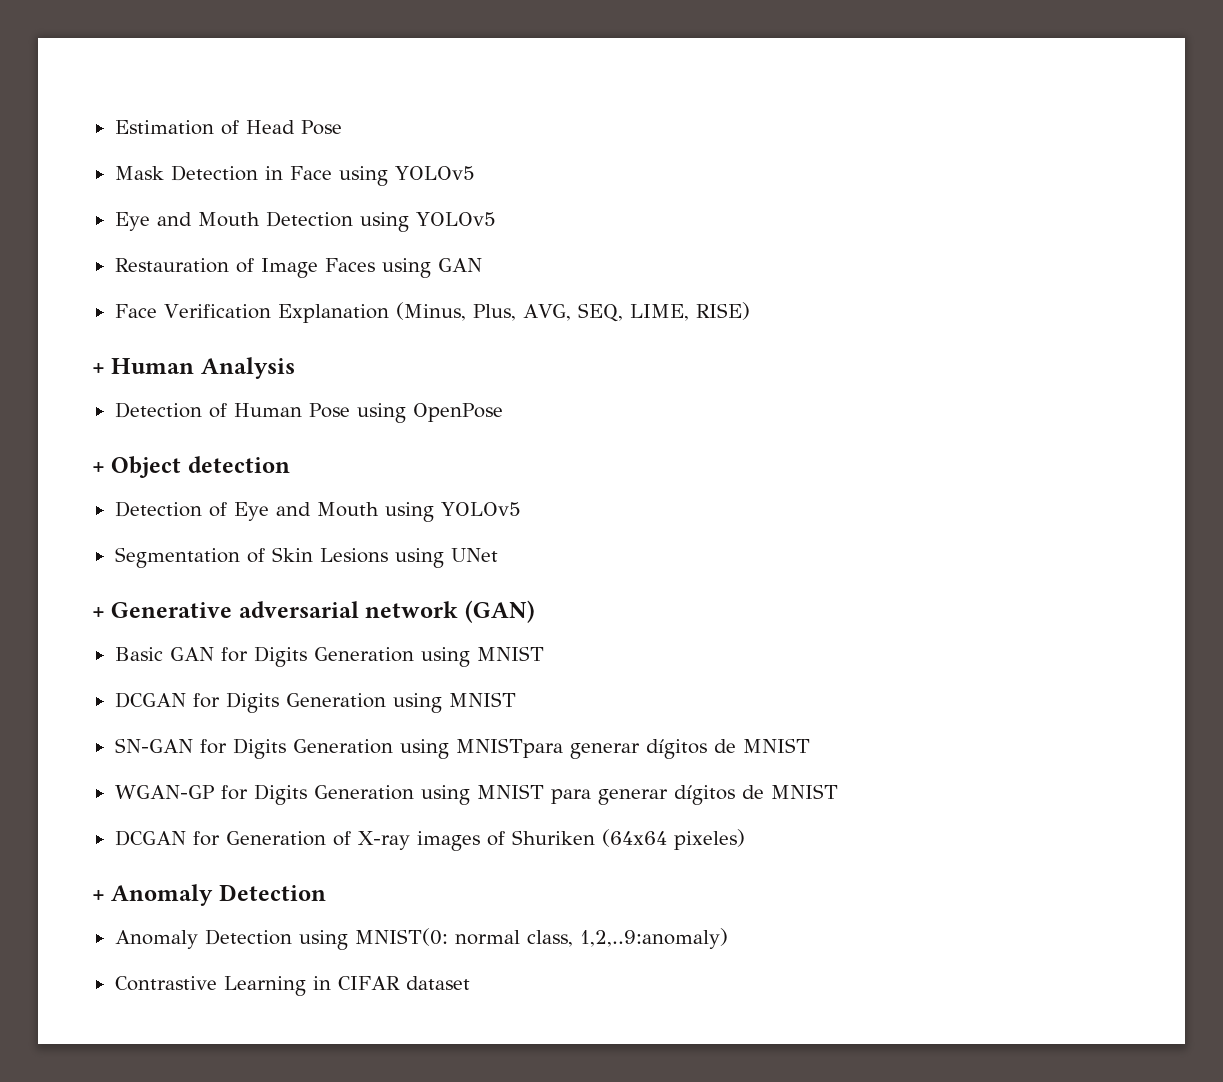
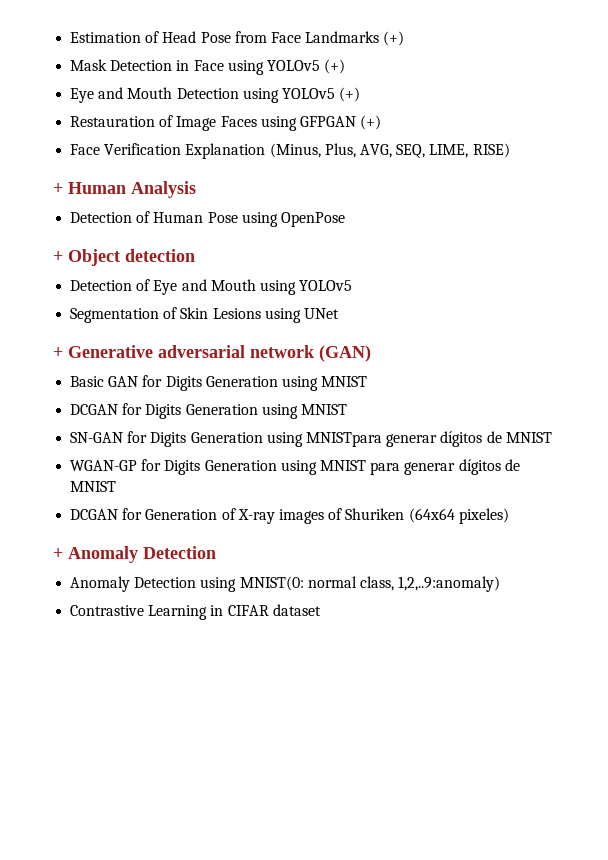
- Estimation of Head Pose
+ Estimation of Head Pose from Face Landmarks (+)
- Mask Detection in Face using YOLOv5
+ Mask Detection in Face using YOLOv5 (+)
- Eye and Mouth Detection using YOLOv5
+ Eye and Mouth Detection using YOLOv5 (+)
- Restauration of Image Faces using GAN
+ Restauration of Image Faces using GFPGAN (+)

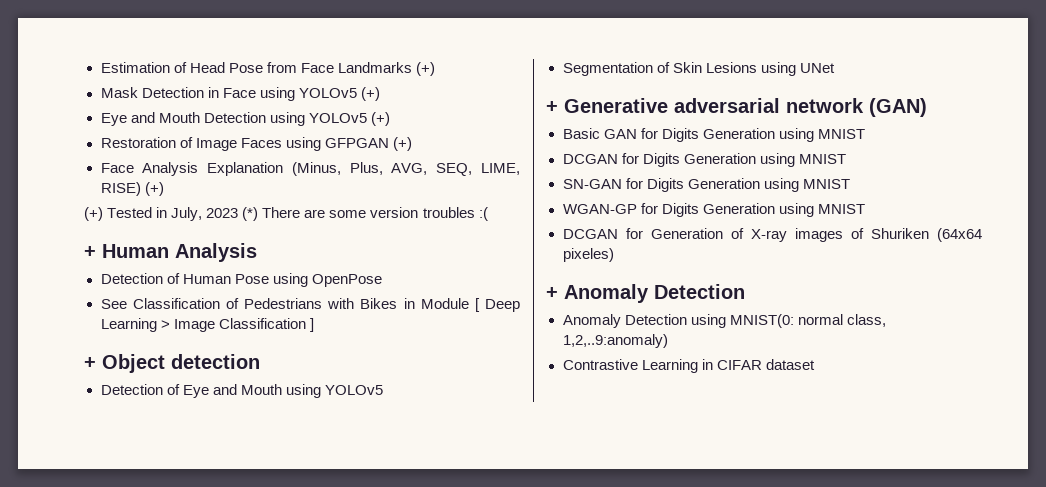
- Restauration of Image Faces using GFPGAN (+)
+ Restoration of Image Faces using GFPGAN (+)
- Face Verification Explanation (Minus, Plus, AVG, SEQ, LIME, RISE)
+ Face Analysis Explanation (Minus, Plus, AVG, SEQ, LIME, RISE) (+)
+ (+) Tested in July, 2023 (*) There are some version troubles :(
+ See Classification of Pedestrians with Bikes in Module [ Deep Learning > Image Classification ]
- SN-GAN for Digits Generation using MNISTpara generar dígitos de MNIST
+ SN-GAN for Digits Generation using MNIST
- WGAN-GP for Digits Generation using MNIST para generar dígitos de MNIST
+ WGAN-GP for Digits Generation using MNIST

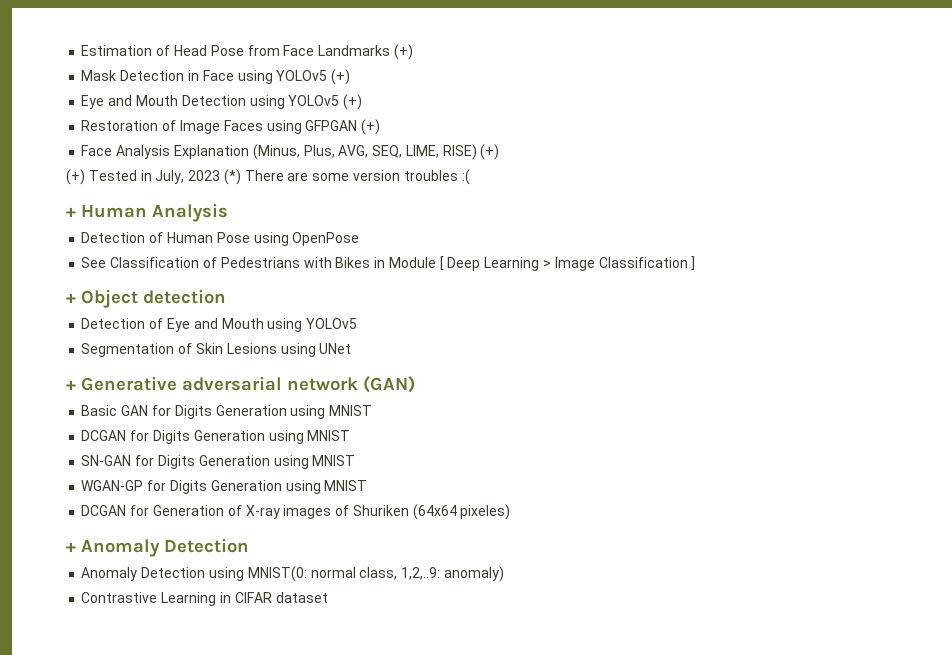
- Anomaly Detection using MNIST(0: normal class, 1,2,..9:anomaly)
+ Anomaly Detection using MNIST(0: normal class, 1,2,..9: anomaly)

